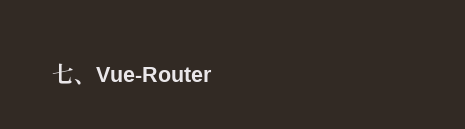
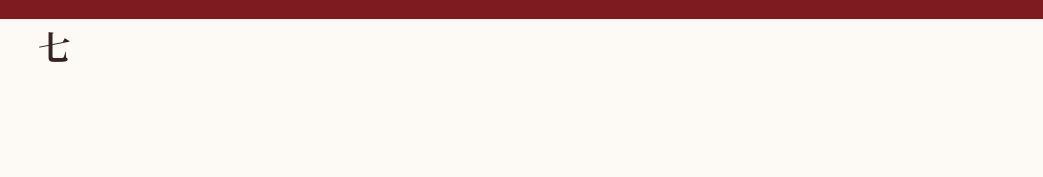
- 七、Vue-Router
+ 七

